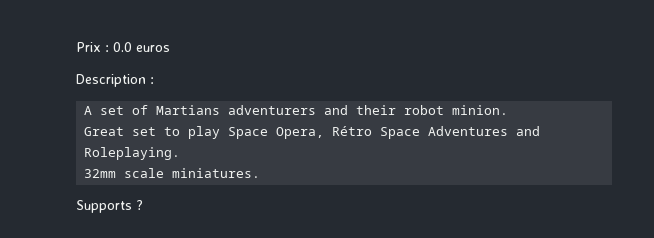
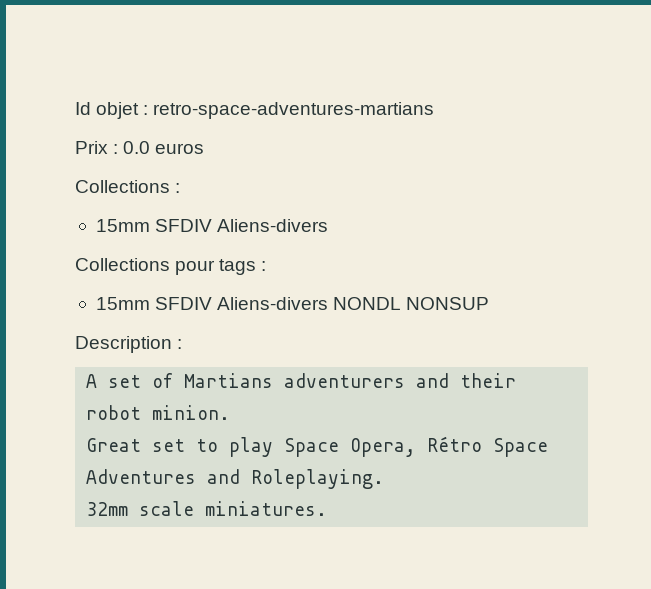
+ Id objet : retro-space-adventures-martians
+ Collections :
+ 15mm SFDIV Aliens-divers
+ Collections pour tags :
+ 15mm SFDIV Aliens-divers NONDL NONSUP
- Supports ?

